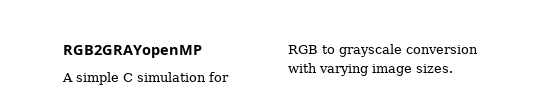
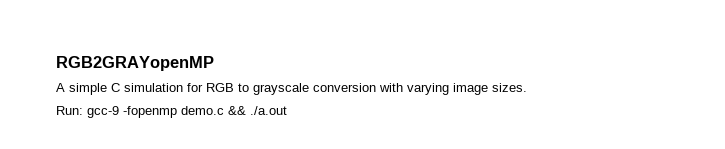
+ Run: gcc-9 -fopenmp demo.c && ./a.out

